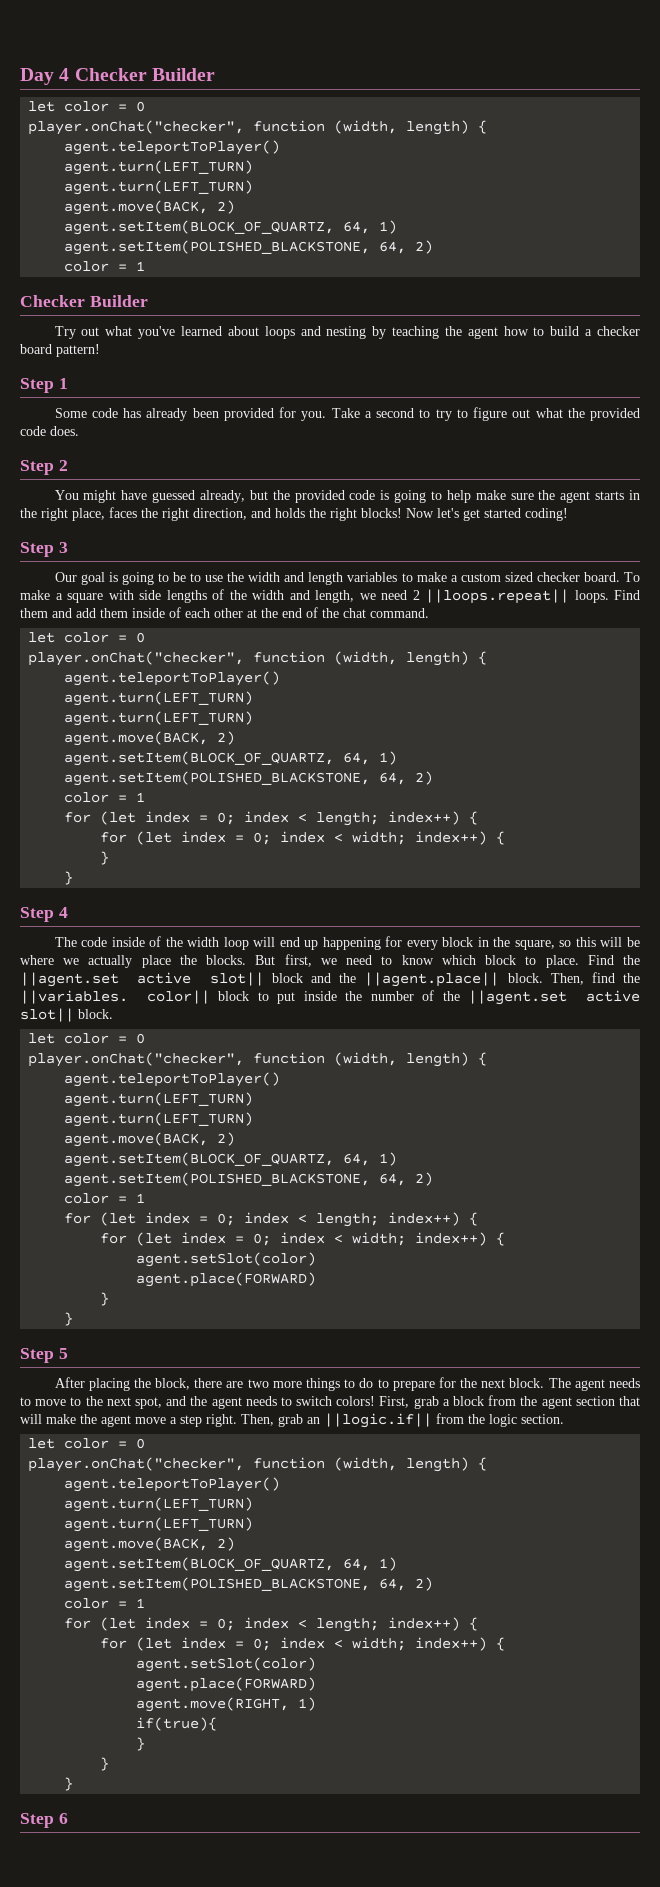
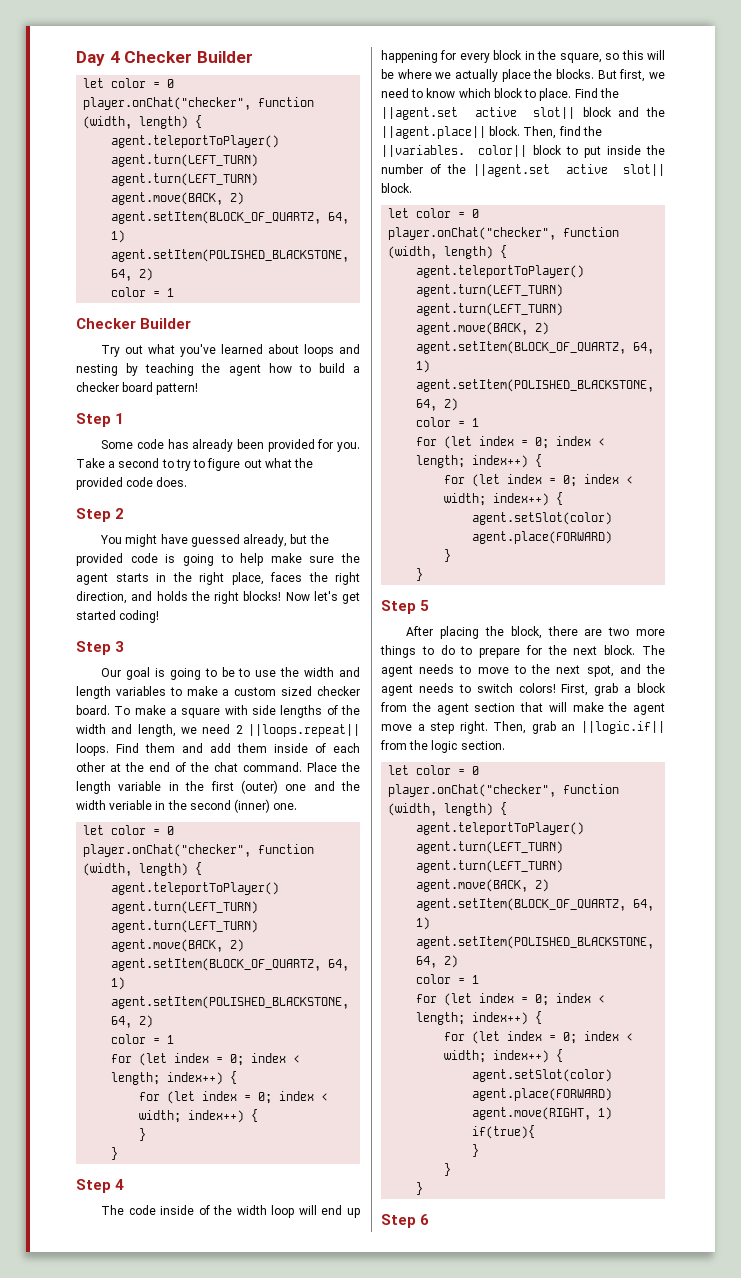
+ Place the length variable in the first (outer) one and the width veriable in the second (inner) one.

